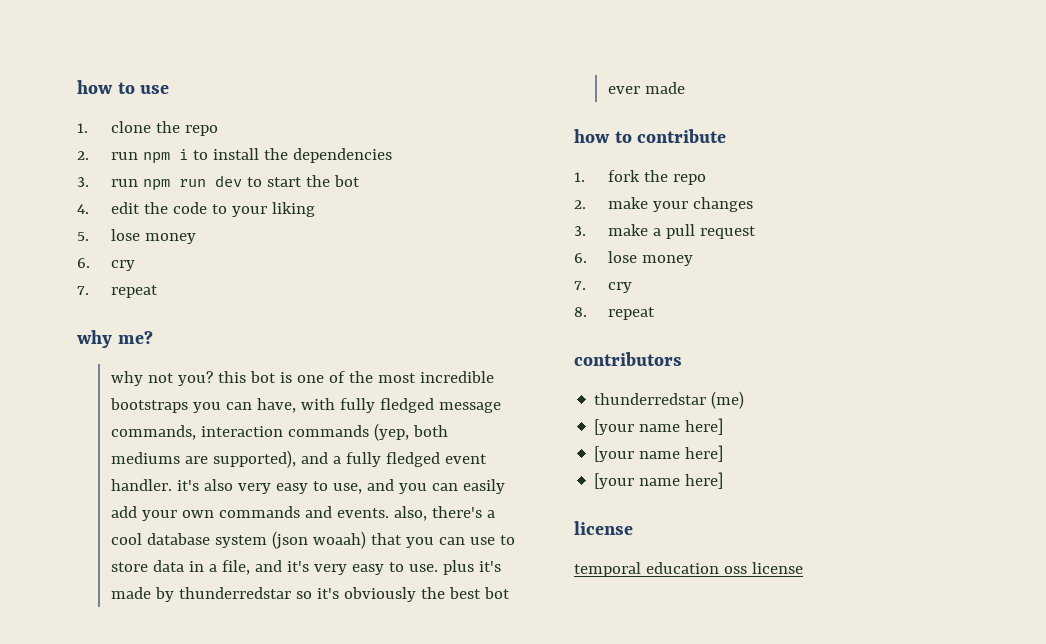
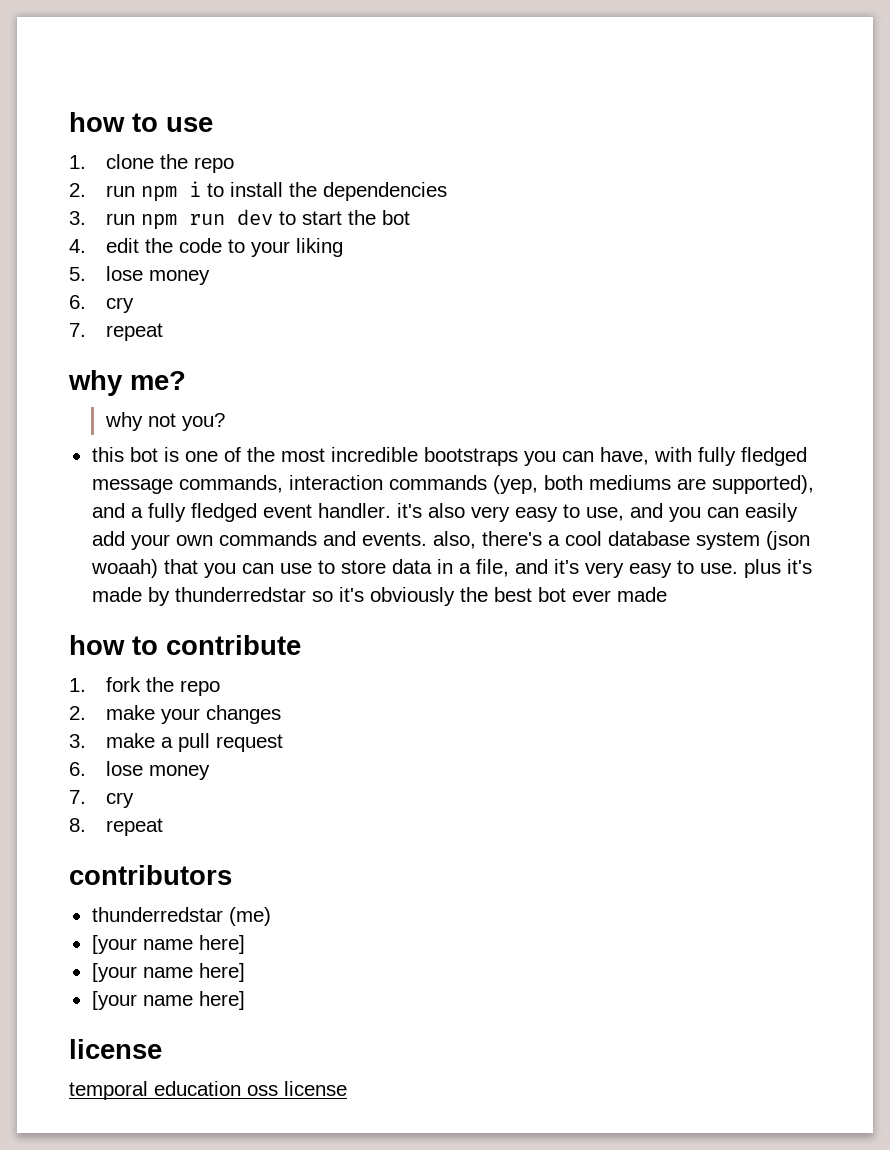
- why not you? this bot is one of the most incredible bootstraps you can have, with fully fledged message commands, interaction commands (yep, both mediums are supported), and a fully fledged event handler. it's also very easy to use, and you can easily add your own commands and events. also, there's a cool database system (json woaah) that you can use to store data in a file, and it's very easy to use. plus it's made by thunderredstar so it's obviously the best bot ever made
+ why not you?
+ this bot is one of the most incredible bootstraps you can have, with fully fledged message commands, interaction commands (yep, both mediums are supported), and a fully fledged event handler. it's also very easy to use, and you can easily add your own commands and events. also, there's a cool database system (json woaah) that you can use to store data in a file, and it's very easy to use. plus it's made by thunderredstar so it's obviously the best bot ever made

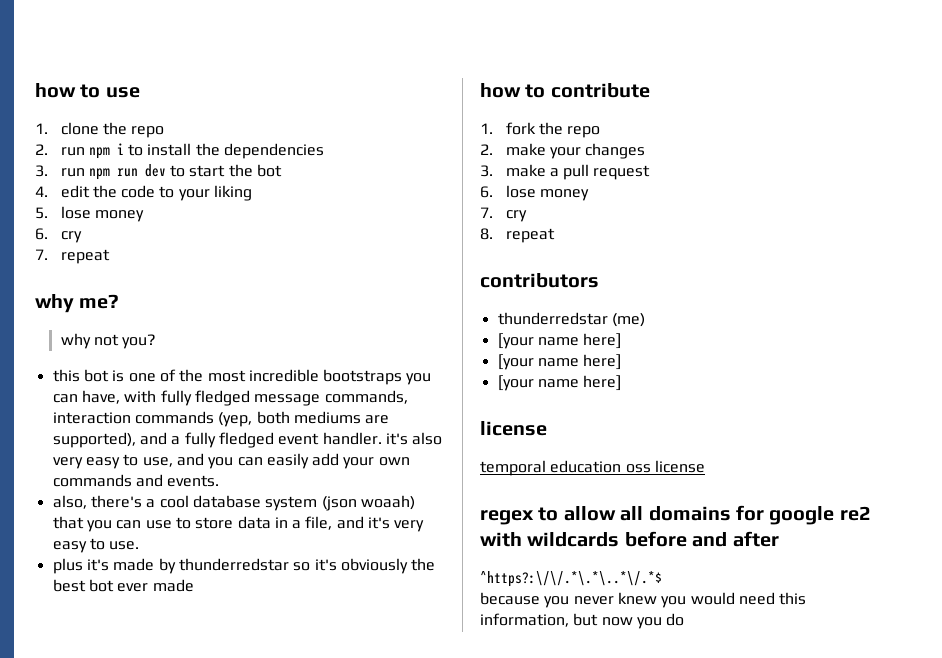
- this bot is one of the most incredible bootstraps you can have, with fully fledged message commands, interaction commands (yep, both mediums are supported), and a fully fledged event handler. it's also very easy to use, and you can easily add your own commands and events. also, there's a cool database system (json woaah) that you can use to store data in a file, and it's very easy to use. plus it's made by thunderredstar so it's obviously the best bot ever made
+ this bot is one of the most incredible bootstraps you can have, with fully fledged message commands, interaction commands (yep, both mediums are supported), and a fully fledged event handler. it's also very easy to use, and you can easily add your own commands and events.
+ also, there's a cool database system (json woaah) that you can use to store data in a file, and it's very easy to use.
+ plus it's made by thunderredstar so it's obviously the best bot ever made
+ regex to allow all domains for google re2 with wildcards before and after
+ ^https?:\/\/.*\.*\..*\/.*$
+ because you never knew you would need this information, but now you do

